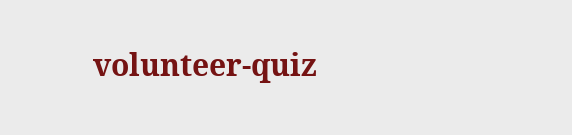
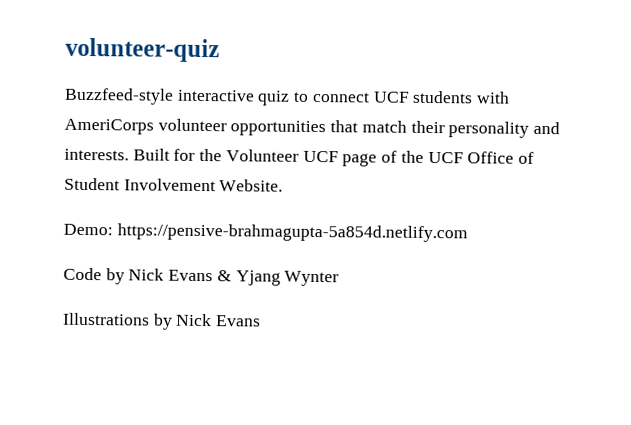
+ Buzzfeed-style interactive quiz to connect UCF students with AmeriCorps volunteer opportunities that match their personality and interests. Built for the Volunteer UCF page of the UCF Office of Student Involvement Website.
+ Demo: https://pensive-brahmagupta-5a854d.netlify.com
+ Code by Nick Evans & Yjang Wynter
+ Illustrations by Nick Evans

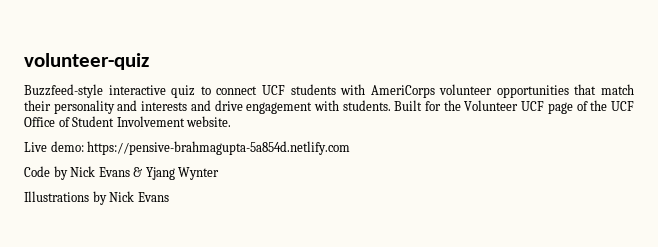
- Buzzfeed-style interactive quiz to connect UCF students with AmeriCorps volunteer opportunities that match their personality and interests.
+ Buzzfeed-style interactive quiz to connect UCF students with AmeriCorps volunteer opportunities that match their personality and interests and drive engagement with students.
- Built for the Volunteer UCF page of the UCF Office of Student Involvement Website.
- Demo: https://pensive-brahmagupta-5a854d.netlify.com
+ Built for the Volunteer UCF page of the UCF Office of Student Involvement website.
+ Live demo: https://pensive-brahmagupta-5a854d.netlify.com

